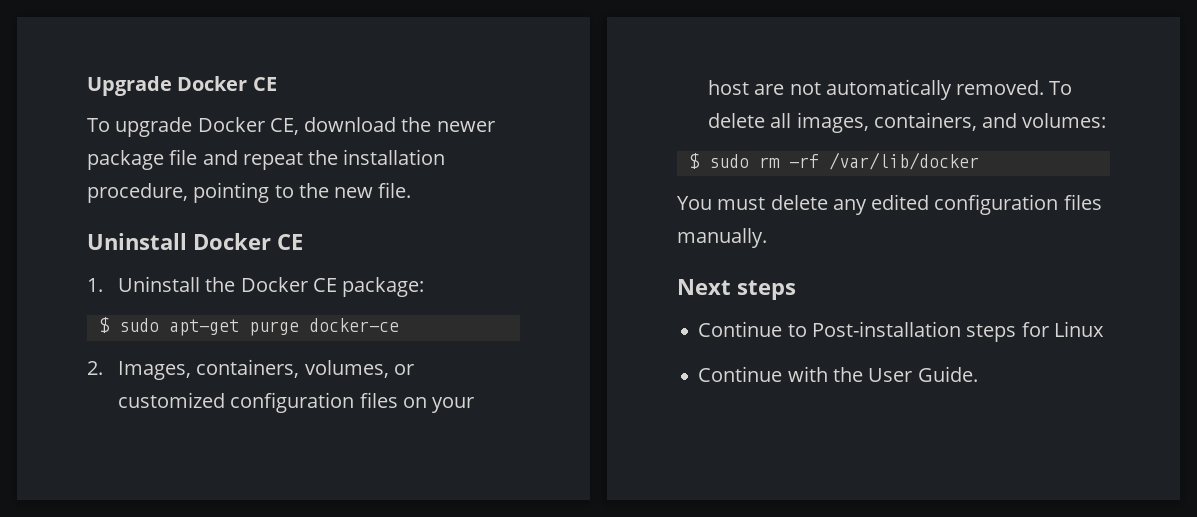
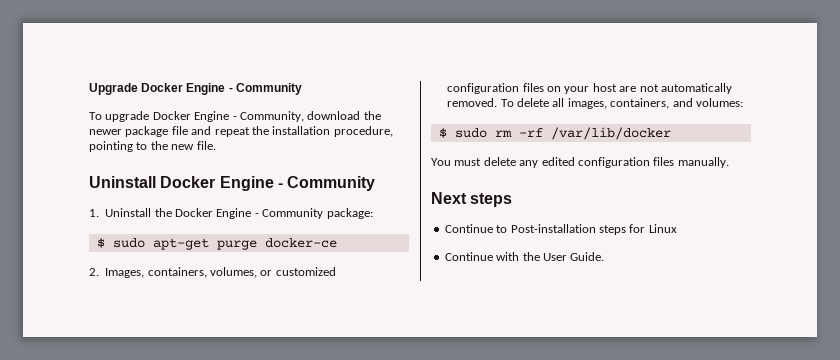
- Upgrade Docker CE
+ Upgrade Docker Engine - Community
- To upgrade Docker CE, download the newer package file and repeat the installation procedure, pointing to the new file.
+ To upgrade Docker Engine - Community, download the newer package file and repeat the installation procedure, pointing to the new file.
- Uninstall Docker CE
+ Uninstall Docker Engine - Community
- 1. Uninstall the Docker CE package:
+ 1. Uninstall the Docker Engine - Community package:

